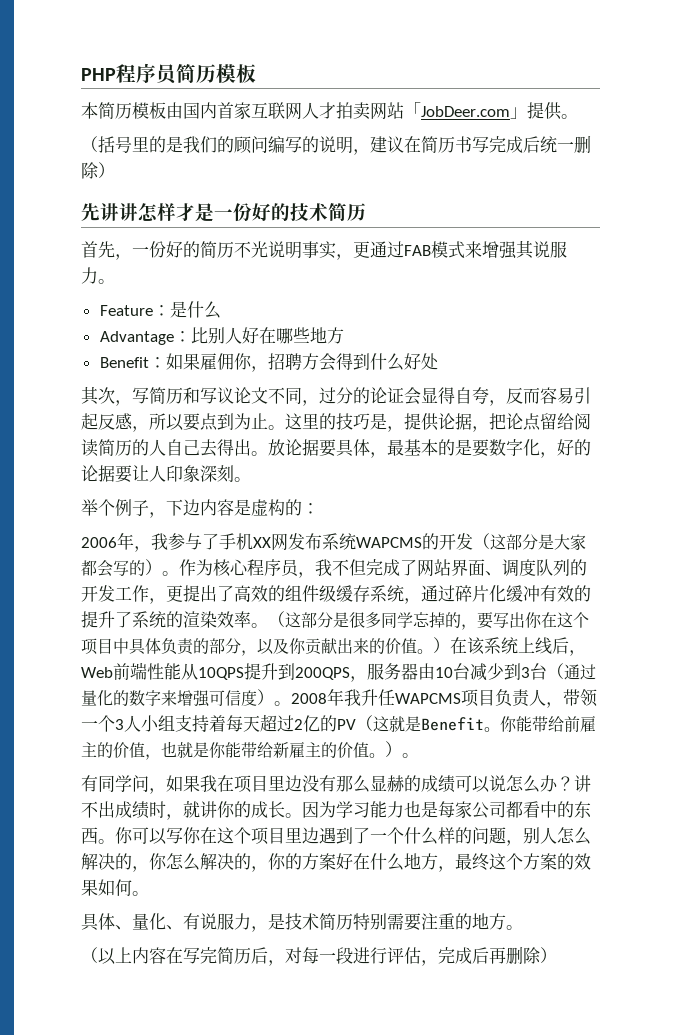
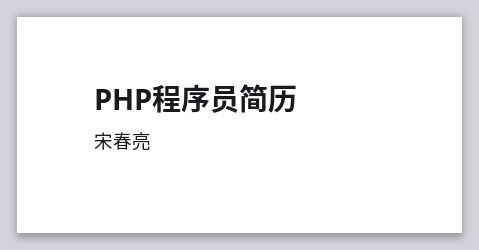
- PHP程序员简历模板
- 本简历模板由国内首家互联网人才拍卖网站「JobDeer.com」提供。
- （括号里的是我们的顾问编写的说明，建议在简历书写完成后统一删除）
- 先讲讲怎样才是一份好的技术简历
- 首先，一份好的简历不光说明事实，更通过FAB模式来增强其说服力。
- Feature：是什么
- Advantage：比别人好在哪些地方
- Benefit：如果雇佣你，招聘方会得到什么好处
- 其次，写简历和写议论文不同，过分的论证会显得自夸，反而容易引起反感，所以要点到为止。这里的技巧是，提供论据，把论点留给阅读简历的人自己去得出。放论据要具体，最基本的是要数字化，好的论据要让人印象深刻。
- 举个例子，下边内容是虚构的：
- 2006年，我参与了手机XX网发布系统WAPCMS的开发（这部分是大家都会写的）。作为核心程序员，我不但完成了网站界面、调度队列的开发工作，更提出了高效的组件级缓存系统，通过碎片化缓冲有效的提升了系统的渲染效率。（这部分是很多同学忘掉的，要写出你在这个项目中具体负责的部分，以及你贡献出来的价值。）在该系统上线后，Web前端性能从10QPS提升到200QPS，服务器由10台减少到3台（通过量化的数字来增强可信度）。2008年我升任WAPCMS项目负责人，带领一个3人小组支持着每天超过2亿的PV（这就是Benefit。你能带给前雇主的价值，也就是你能带给新雇主的价值。）。
- 有同学问，如果我在项目里边没有那么显赫的成绩可以说怎么办？讲不出成绩时，就讲你的成长。因为学习能力也是每家公司都看中的东西。你可以写你在这个项目里边遇到了一个什么样的问题，别人怎么解决的，你怎么解决的，你的方案好在什么地方，最终这个方案的效果如何。
- 具体、量化、有说服力，是技术简历特别需要注重的地方。
- （以上内容在写完简历后，对每一段进行评估，完成后再删除）
+ PHP程序员简历
+ 宋春亮

